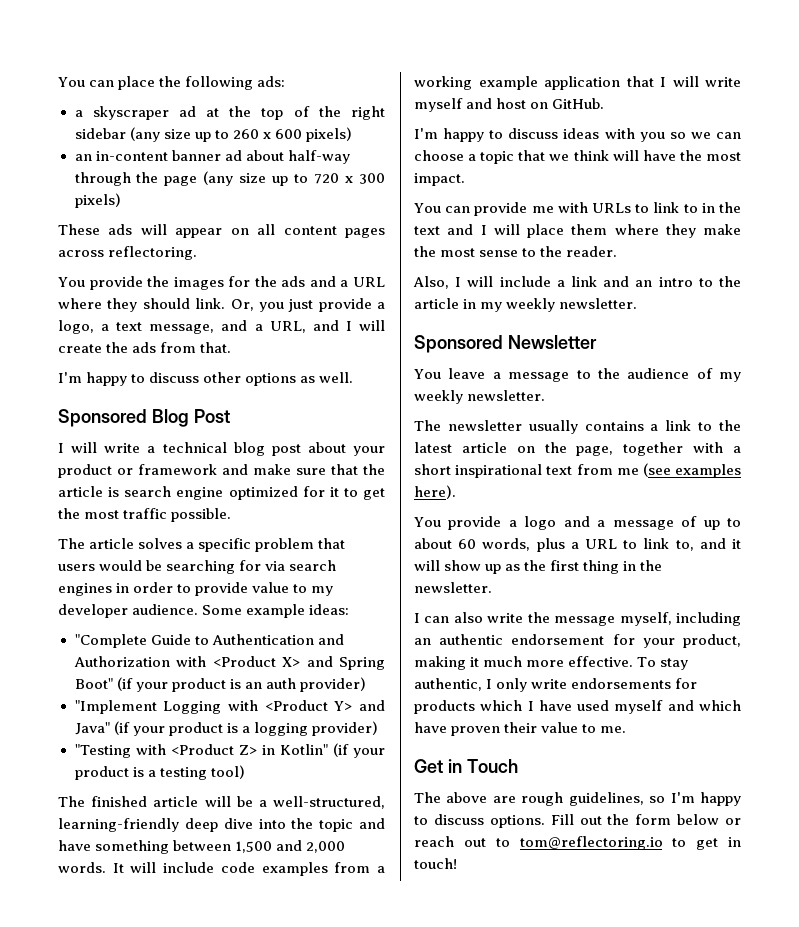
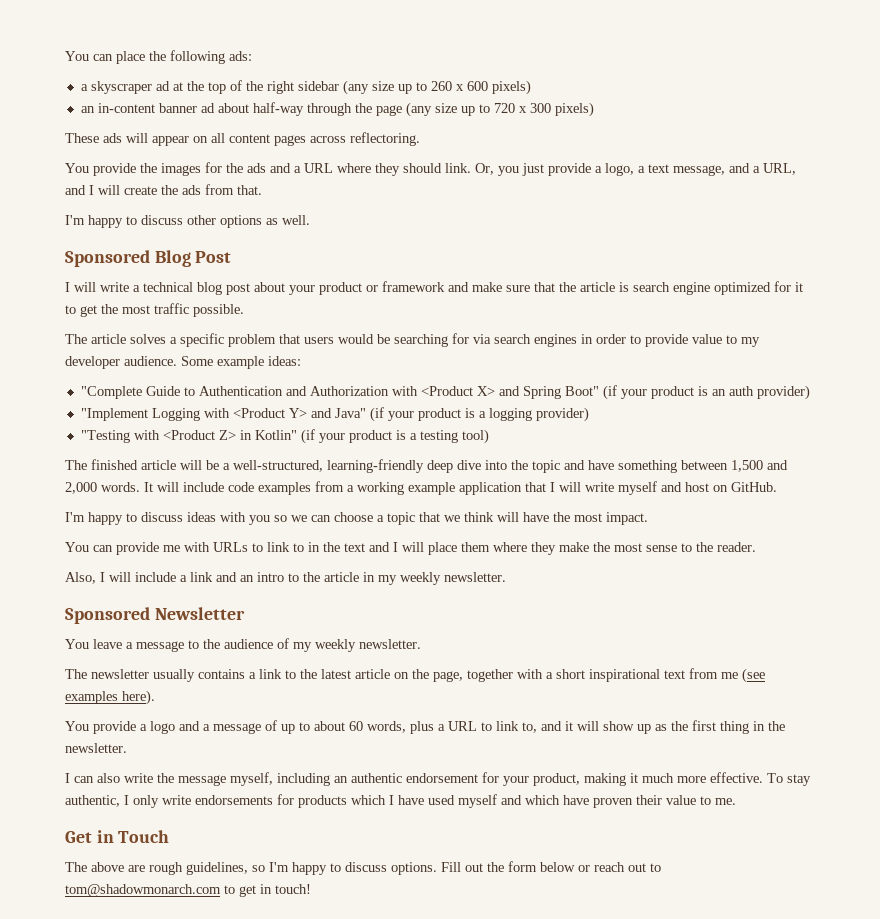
- Fill out the form below or reach out to tom@reflectoring.io to get in touch!
+ Fill out the form below or reach out to tom@shadowmonarch.com to get in touch!

